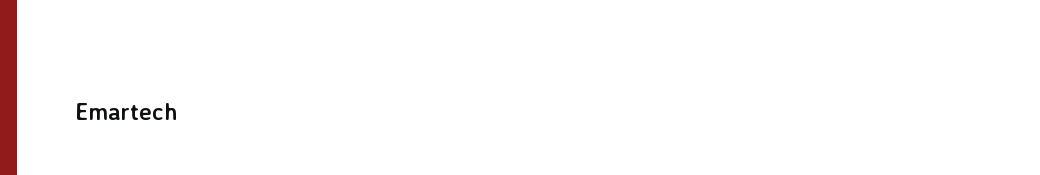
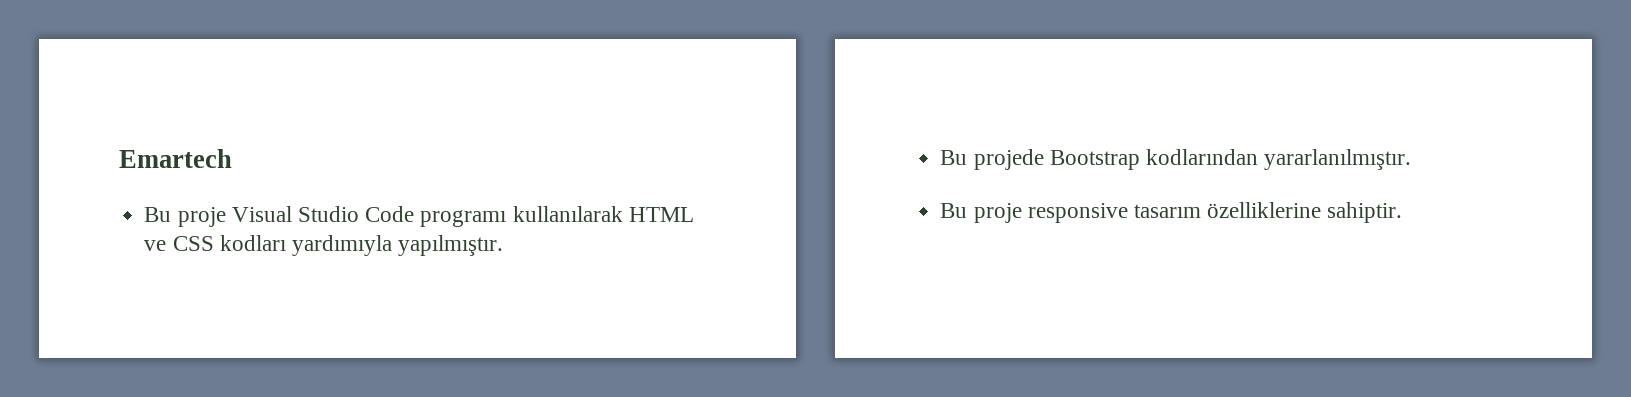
+ Bu proje Visual Studio Code programı kullanılarak HTML ve CSS kodları yardımıyla yapılmıştır.
+ Bu projede Bootstrap kodlarından yararlanılmıştır.
+ Bu proje responsive tasarım özelliklerine sahiptir.

